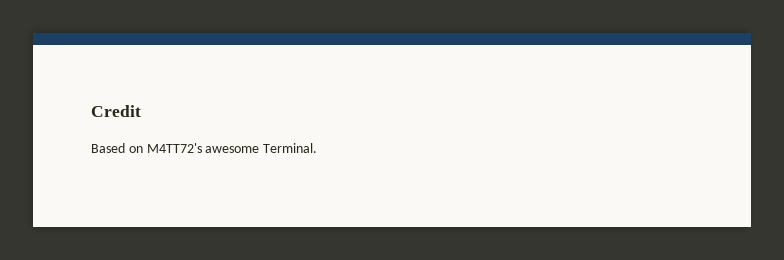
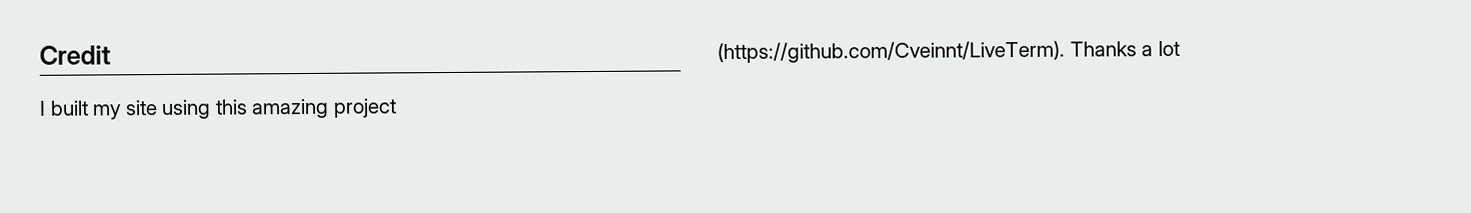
- Based on M4TT72's awesome Terminal.
+ I built my site using this amazing project (https://github.com/Cveinnt/LiveTerm). Thanks a lot

